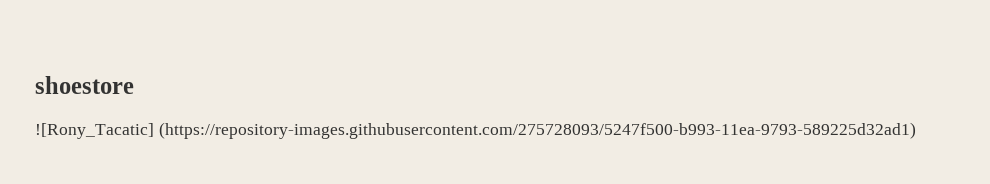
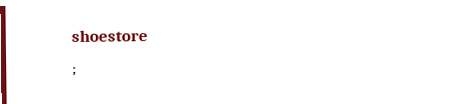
- ![Rony_Tacatic] (https://repository-images.githubusercontent.com/275728093/5247f500-b993-11ea-9793-589225d32ad1)
+ ;

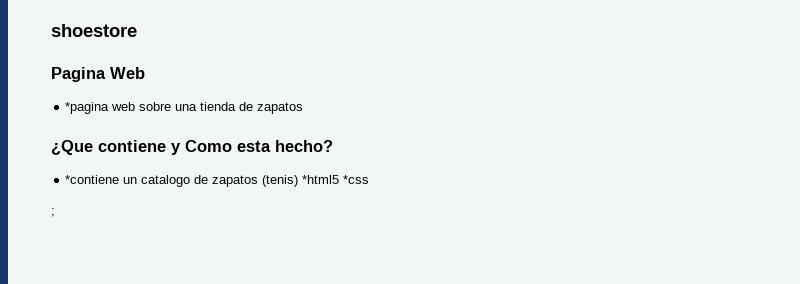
+ Pagina Web
+ *pagina web sobre una tienda de zapatos
+ ¿Que contiene y Como esta hecho?
+ *contiene un catalogo de zapatos (tenis) *html5 *css

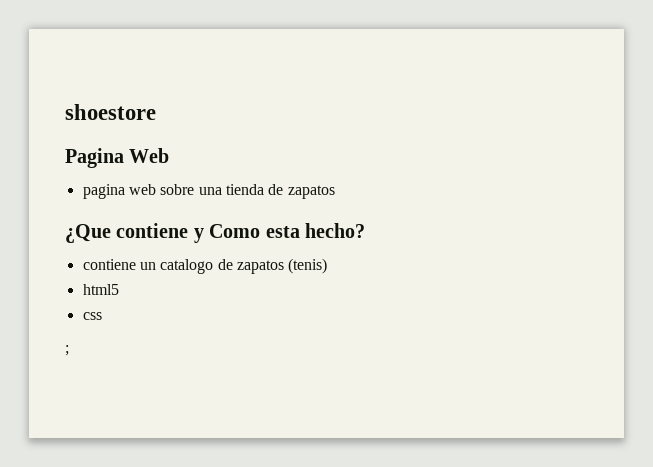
- *pagina web sobre una tienda de zapatos
+ pagina web sobre una tienda de zapatos
- *contiene un catalogo de zapatos (tenis) *html5 *css
+ contiene un catalogo de zapatos (tenis)
+ html5
+ css

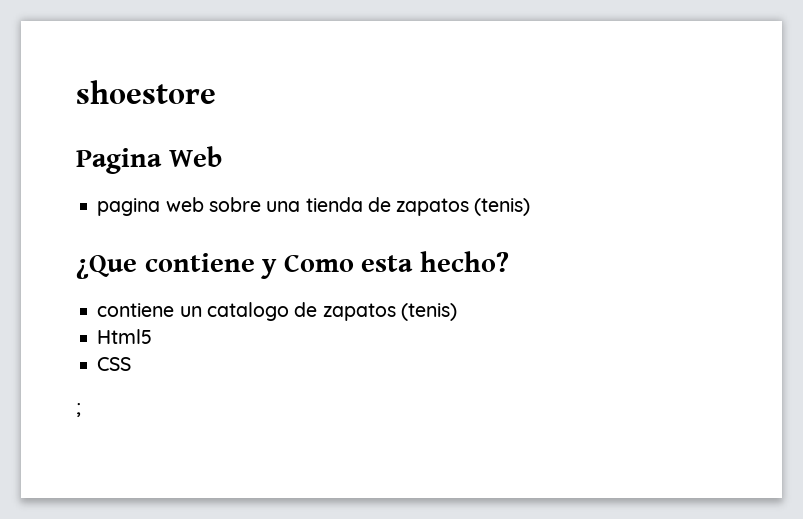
- pagina web sobre una tienda de zapatos
+ pagina web sobre una tienda de zapatos (tenis)
- html5
- css
+ Html5
+ CSS

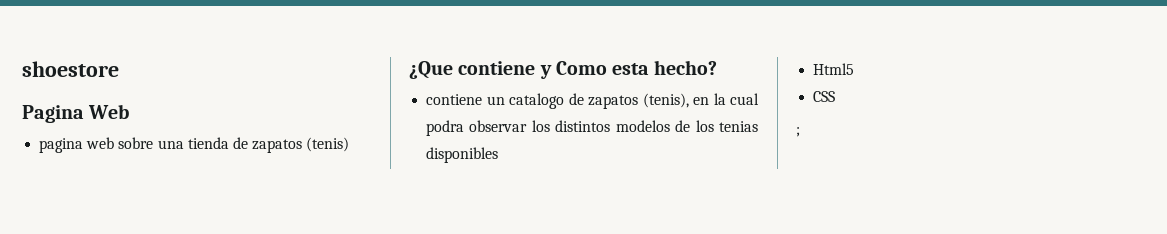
- contiene un catalogo de zapatos (tenis)
+ contiene un catalogo de zapatos (tenis), en la cual podra observar los distintos modelos de los tenias disponibles

